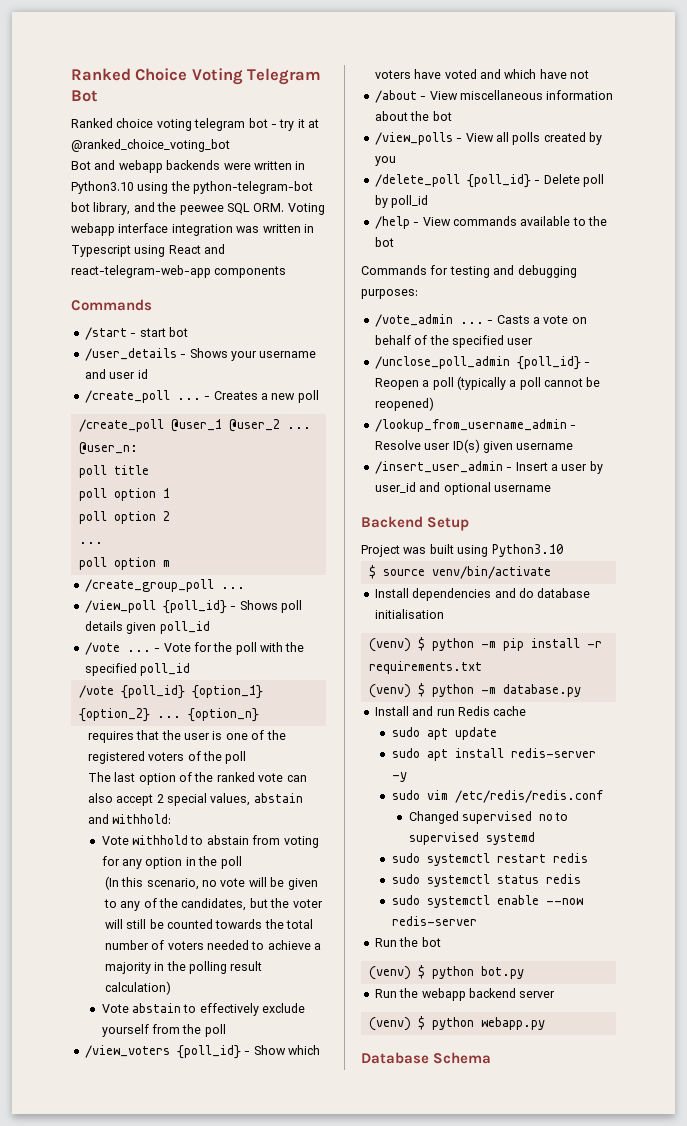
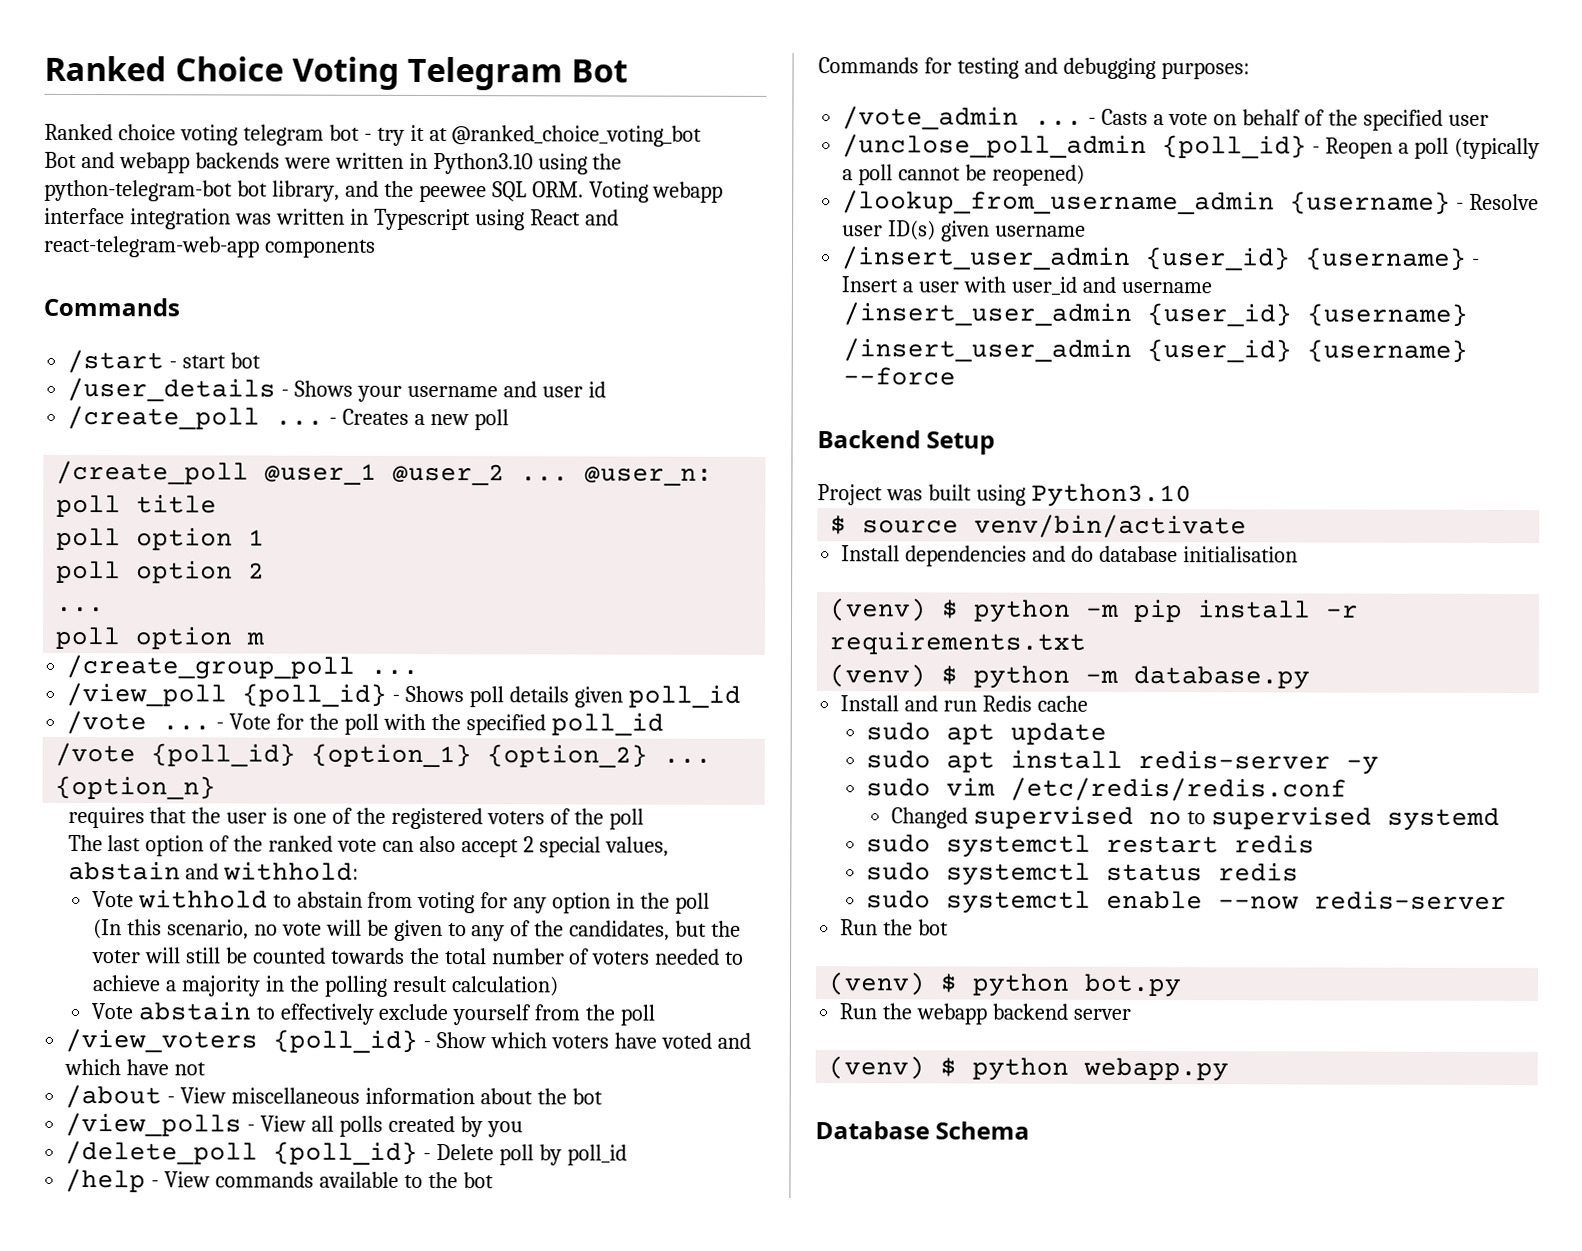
- /lookup_from_username_admin - Resolve user ID(s) given username
+ /lookup_from_username_admin {username} - Resolve user ID(s) given username
- /insert_user_admin - Insert a user by user_id and optional username
+ /insert_user_admin {user_id} {username} - Insert a user with user_id and username
+ /insert_user_admin {user_id} {username}
+ /insert_user_admin {user_id} {username} --force

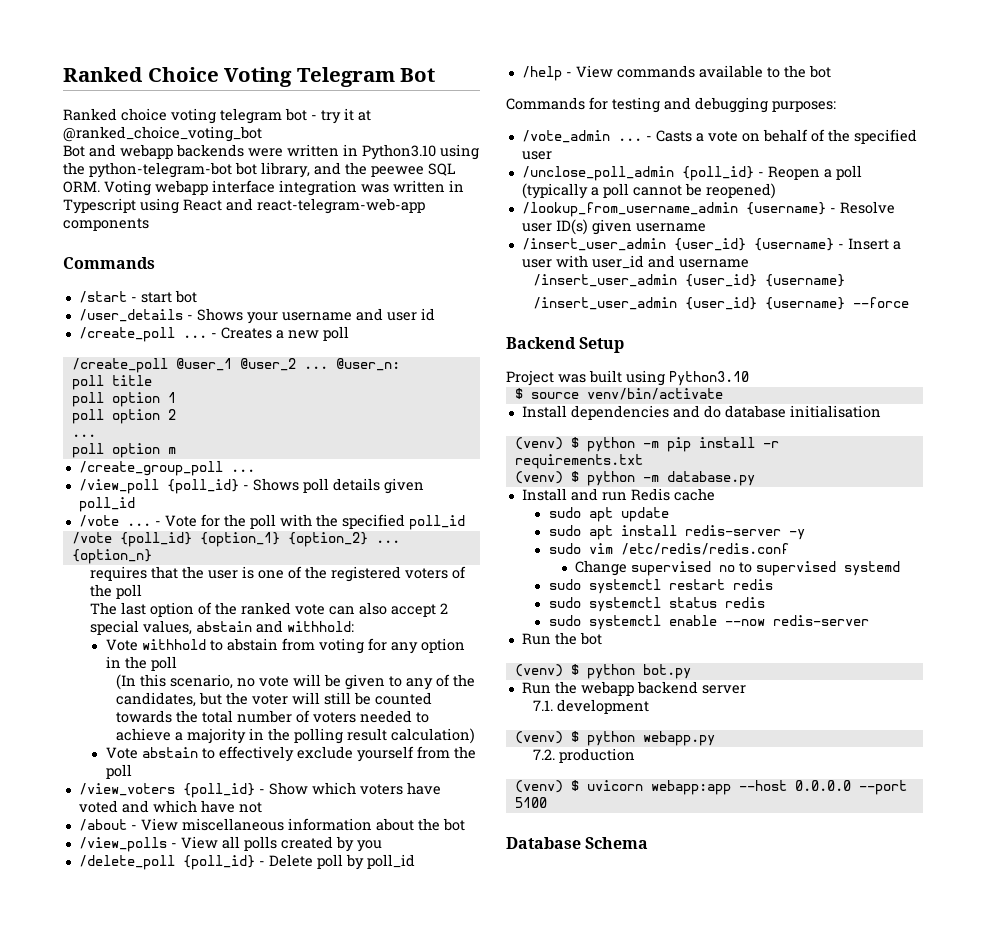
- Changed supervised no to supervised systemd
+ Change supervised no to supervised systemd
+ 7.1. development
+ 7.2. production
+ (venv) $ uvicorn webapp:app --host 0.0.0.0 --port 5100

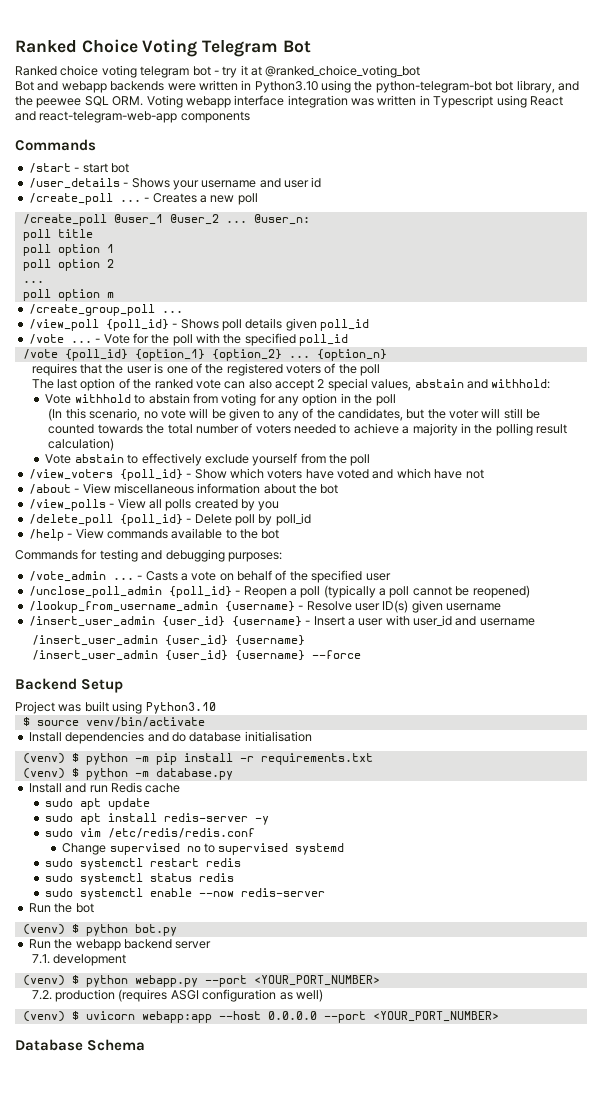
- (venv) $ python webapp.py
+ (venv) $ python webapp.py --port <YOUR_PORT_NUMBER>
- 7.2. production
+ 7.2. production (requires ASGI configuration as well)
- (venv) $ uvicorn webapp:app --host 0.0.0.0 --port 5100
+ (venv) $ uvicorn webapp:app --host 0.0.0.0 --port <YOUR_PORT_NUMBER>

